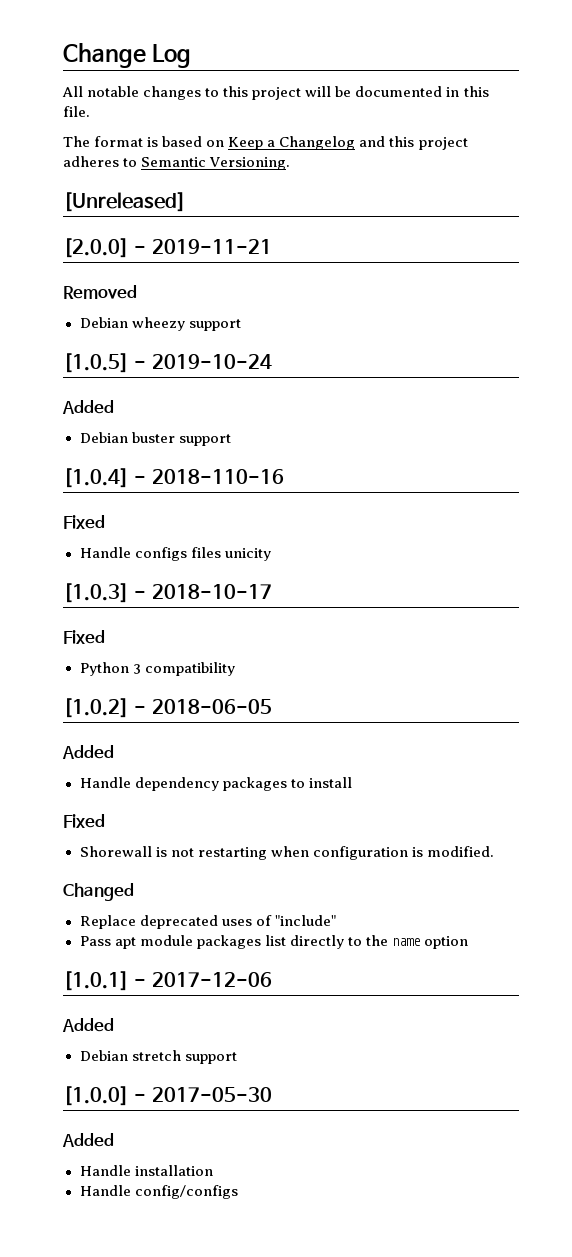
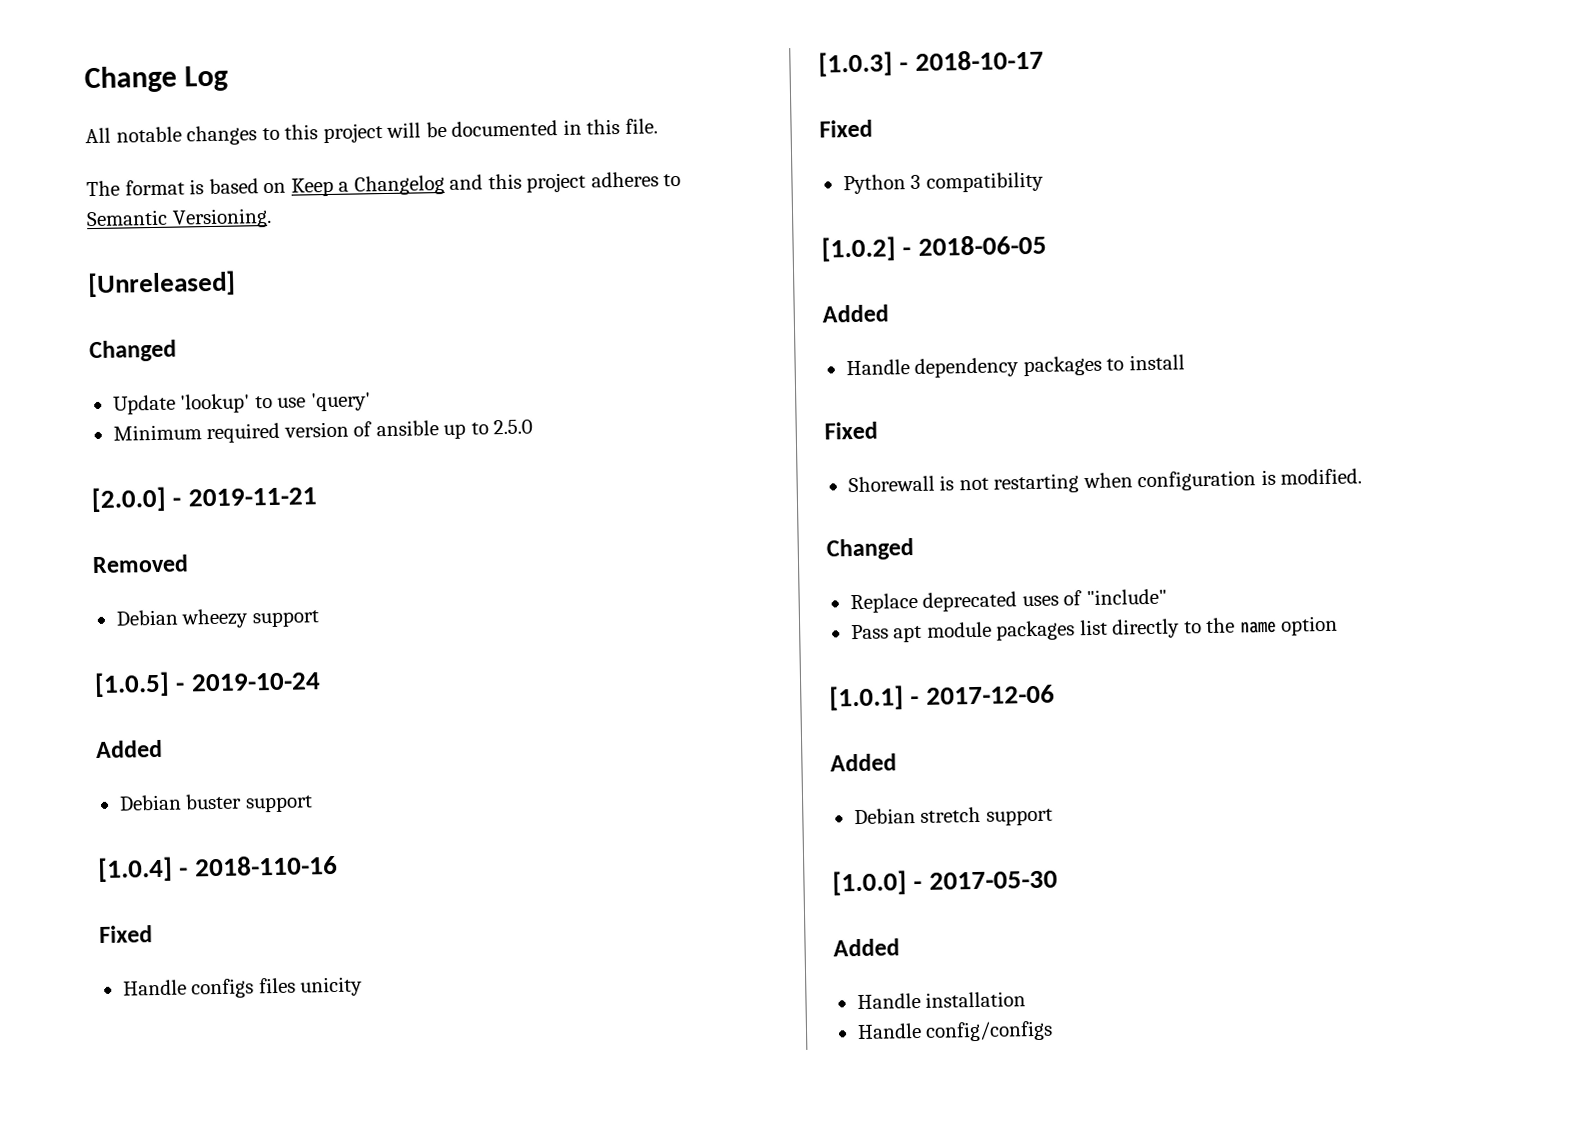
  [Unreleased]
+ Changed
+ Update 'lookup' to use 'query'
+ Minimum required version of ansible up to 2.5.0

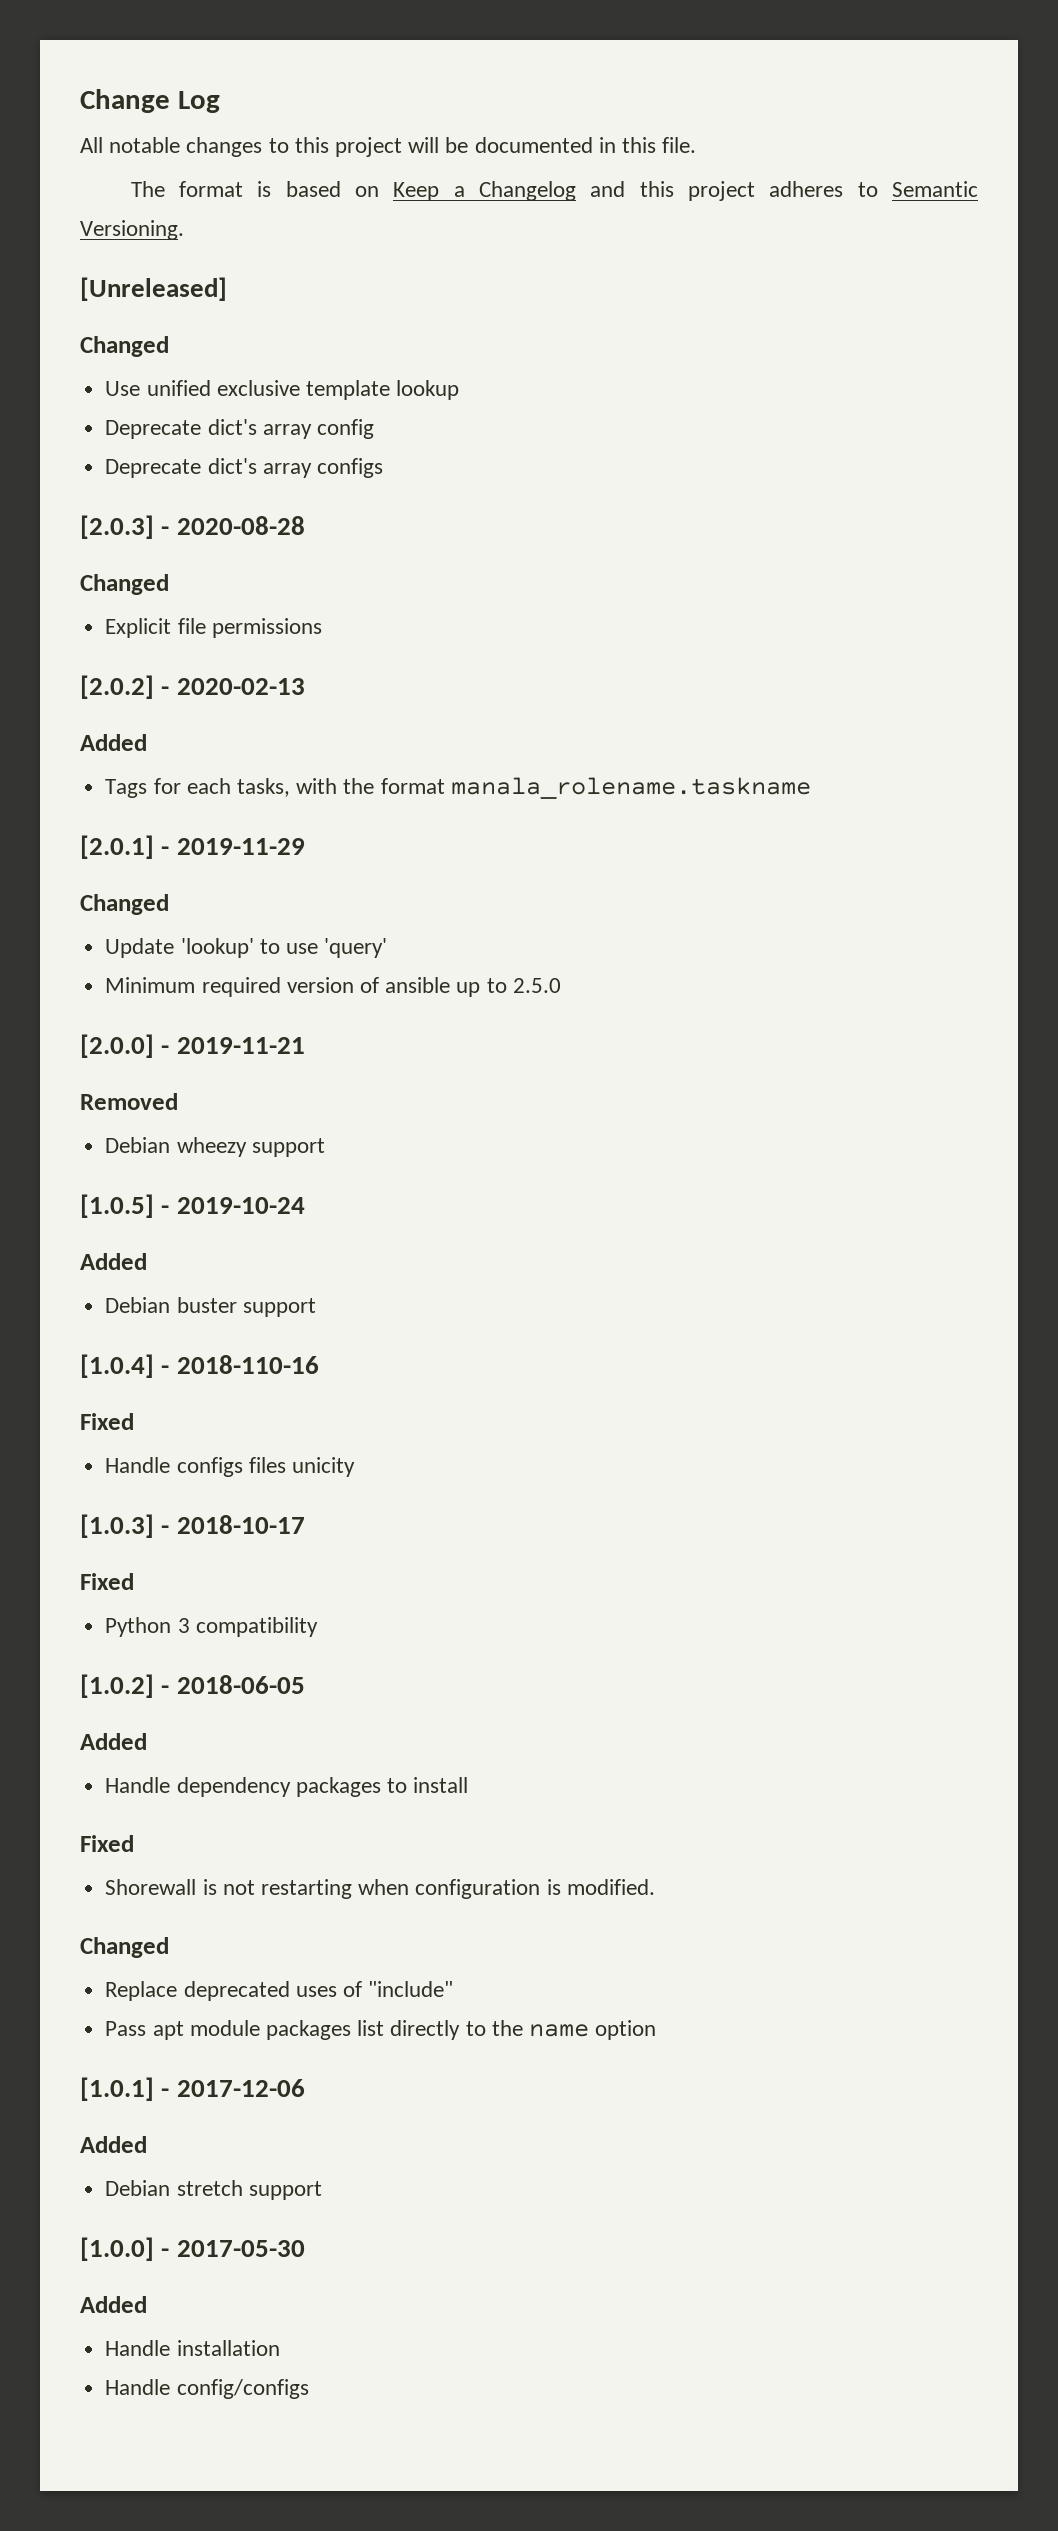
+ Use unified exclusive template lookup
+ Deprecate dict's array config
+ Deprecate dict's array configs
+ [2.0.3] - 2020-08-28
+ Changed
+ Explicit file permissions
+ [2.0.2] - 2020-02-13
+ Added
+ Tags for each tasks, with the format manala_rolename.taskname
+ [2.0.1] - 2019-11-29
+ Changed

